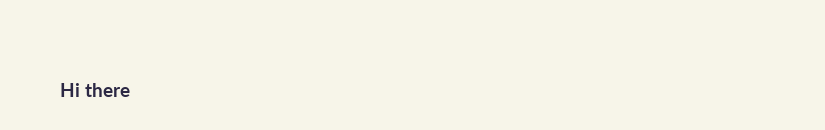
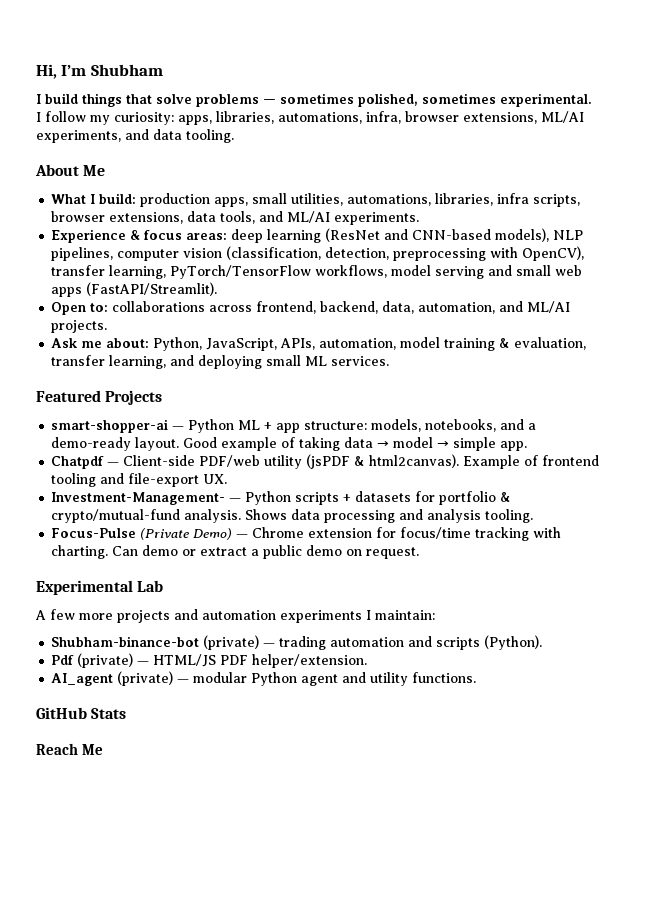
- Hi there
+ Hi, I’m Shubham
+ I build things that solve problems — sometimes polished, sometimes experimental.
+ I follow my curiosity: apps, libraries, automations, infra, browser extensions, ML/AI experiments, and data tooling.
+ About Me
+ What I build: production apps, small utilities, automations, libraries, infra scripts, browser extensions, data tools, and ML/AI experiments.
+ Experience & focus areas: deep learning (ResNet and CNN-based models), NLP pipelines, computer vision (classification, detection, preprocessing with OpenCV), transfer learning, PyTorch/TensorFlow workflows, model serving and small web apps (FastAPI/Streamlit).
+ Open to: collaborations across frontend, backend, data, automation, and ML/AI projects.
+ Ask me about: Python, JavaScript, APIs, automation, model training & evaluation, transfer learning, and deploying small ML services.
+ Featured Projects
+ smart-shopper-ai — Python ML + app structure: models, notebooks, and a demo-ready layout. Good example of taking data → model → simple app.
+ Chatpdf — Client-side PDF/web utility (jsPDF & html2canvas). Example of frontend tooling and file-export UX.
+ Investment-Management- — Python scripts + datasets for portfolio & crypto/mutual-fund analysis. Shows data processing and analysis tooling.
+ Focus-Pulse (Private Demo) — Chrome extension for focus/time tracking with charting. Can demo or extract a public demo on request.
+ Experimental Lab
+ A few more projects and automation experiments I maintain:
+ Shubham-binance-bot (private) — trading automation and scripts (Python).
+ Pdf (private) — HTML/JS PDF helper/extension.
+ AI_agent (private) — modular Python agent and utility functions.
+ GitHub Stats
+ Reach Me

